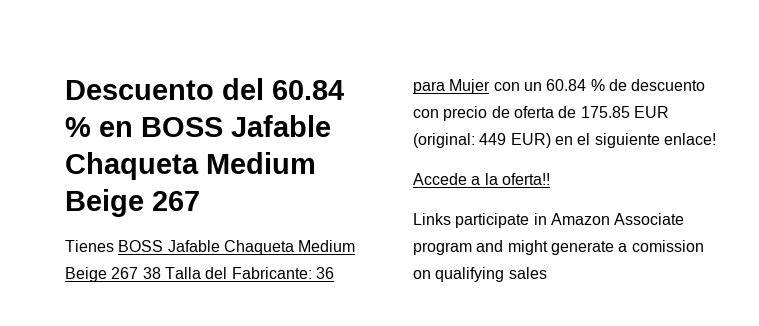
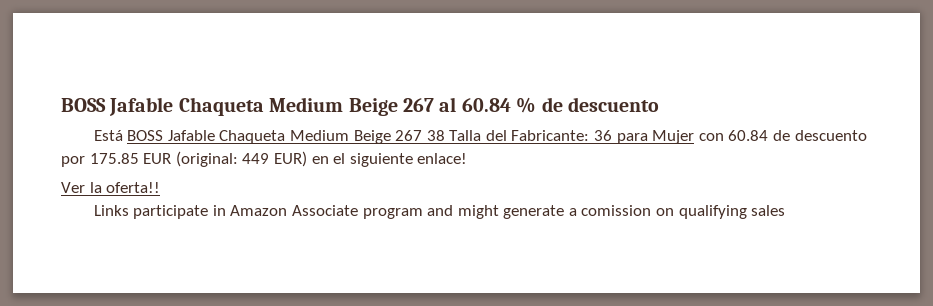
- Descuento del 60.84 % en BOSS Jafable Chaqueta Medium Beige 267
- Tienes BOSS Jafable Chaqueta Medium Beige 267 38 Talla del Fabricante: 36 para Mujer con un 60.84 % de descuento con precio de oferta de 175.85 EUR (original: 449 EUR) en el siguiente enlace!
+ BOSS Jafable Chaqueta Medium Beige 267 al 60.84 % de descuento
+ Está BOSS Jafable Chaqueta Medium Beige 267 38 Talla del Fabricante: 36 para Mujer con 60.84 de descuento por 175.85 EUR (original: 449 EUR) en el siguiente enlace!
- Accede a la oferta!!
+ Ver la oferta!!

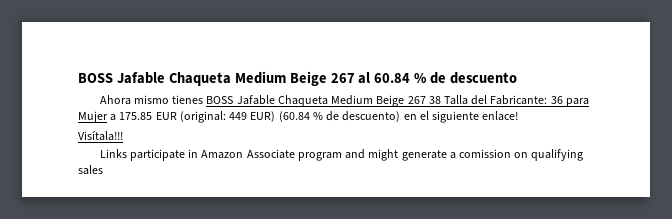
- Está BOSS Jafable Chaqueta Medium Beige 267 38 Talla del Fabricante: 36 para Mujer con 60.84 de descuento por 175.85 EUR (original: 449 EUR) en el siguiente enlace!
+ Ahora mismo tienes BOSS Jafable Chaqueta Medium Beige 267 38 Talla del Fabricante: 36 para Mujer a 175.85 EUR (original: 449 EUR) (60.84 % de descuento) en el siguiente enlace!
- Ver la oferta!!
+ Visítala!!!

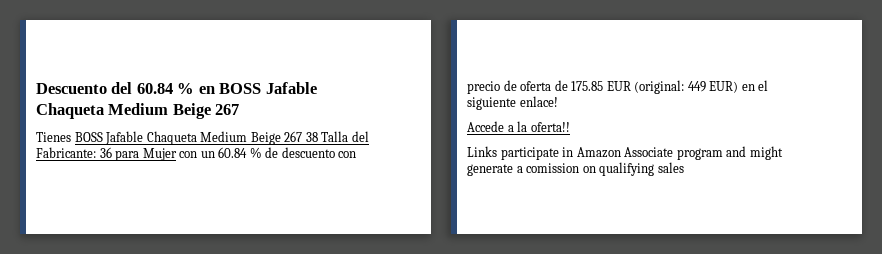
- BOSS Jafable Chaqueta Medium Beige 267 al 60.84 % de descuento
- Ahora mismo tienes BOSS Jafable Chaqueta Medium Beige 267 38 Talla del Fabricante: 36 para Mujer a 175.85 EUR (original: 449 EUR) (60.84 % de descuento) en el siguiente enlace!
+ Descuento del 60.84 % en BOSS Jafable Chaqueta Medium Beige 267
+ Tienes BOSS Jafable Chaqueta Medium Beige 267 38 Talla del Fabricante: 36 para Mujer con un 60.84 % de descuento con precio de oferta de 175.85 EUR (original: 449 EUR) en el siguiente enlace!
- Visítala!!!
+ Accede a la oferta!!

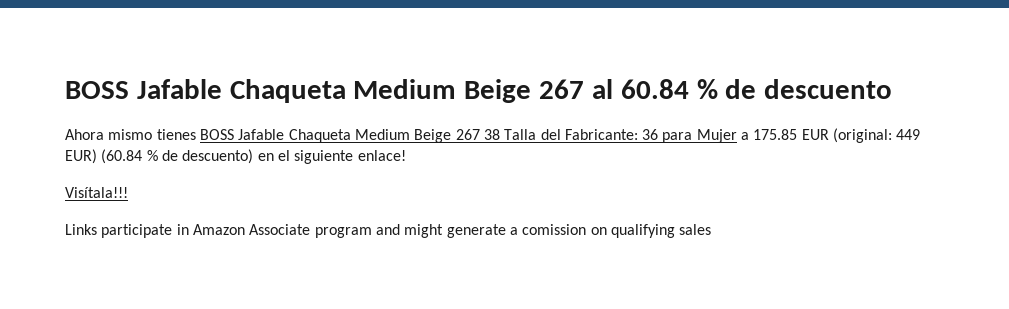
- Descuento del 60.84 % en BOSS Jafable Chaqueta Medium Beige 267
- Tienes BOSS Jafable Chaqueta Medium Beige 267 38 Talla del Fabricante: 36 para Mujer con un 60.84 % de descuento con precio de oferta de 175.85 EUR (original: 449 EUR) en el siguiente enlace!
+ BOSS Jafable Chaqueta Medium Beige 267 al 60.84 % de descuento
+ Ahora mismo tienes BOSS Jafable Chaqueta Medium Beige 267 38 Talla del Fabricante: 36 para Mujer a 175.85 EUR (original: 449 EUR) (60.84 % de descuento) en el siguiente enlace!
- Accede a la oferta!!
+ Visítala!!!

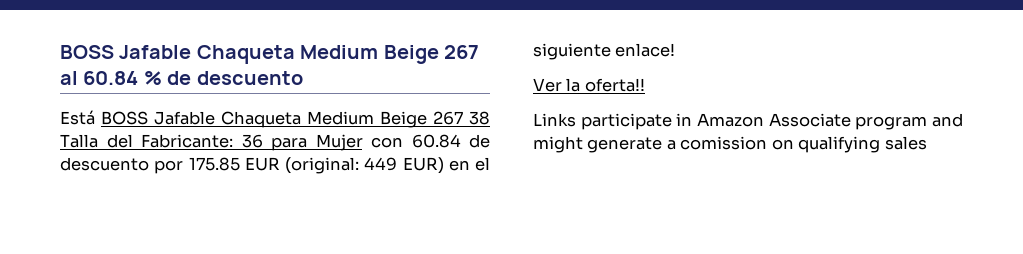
- Ahora mismo tienes BOSS Jafable Chaqueta Medium Beige 267 38 Talla del Fabricante: 36 para Mujer a 175.85 EUR (original: 449 EUR) (60.84 % de descuento) en el siguiente enlace!
+ Está BOSS Jafable Chaqueta Medium Beige 267 38 Talla del Fabricante: 36 para Mujer con 60.84 de descuento por 175.85 EUR (original: 449 EUR) en el siguiente enlace!
- Visítala!!!
+ Ver la oferta!!

